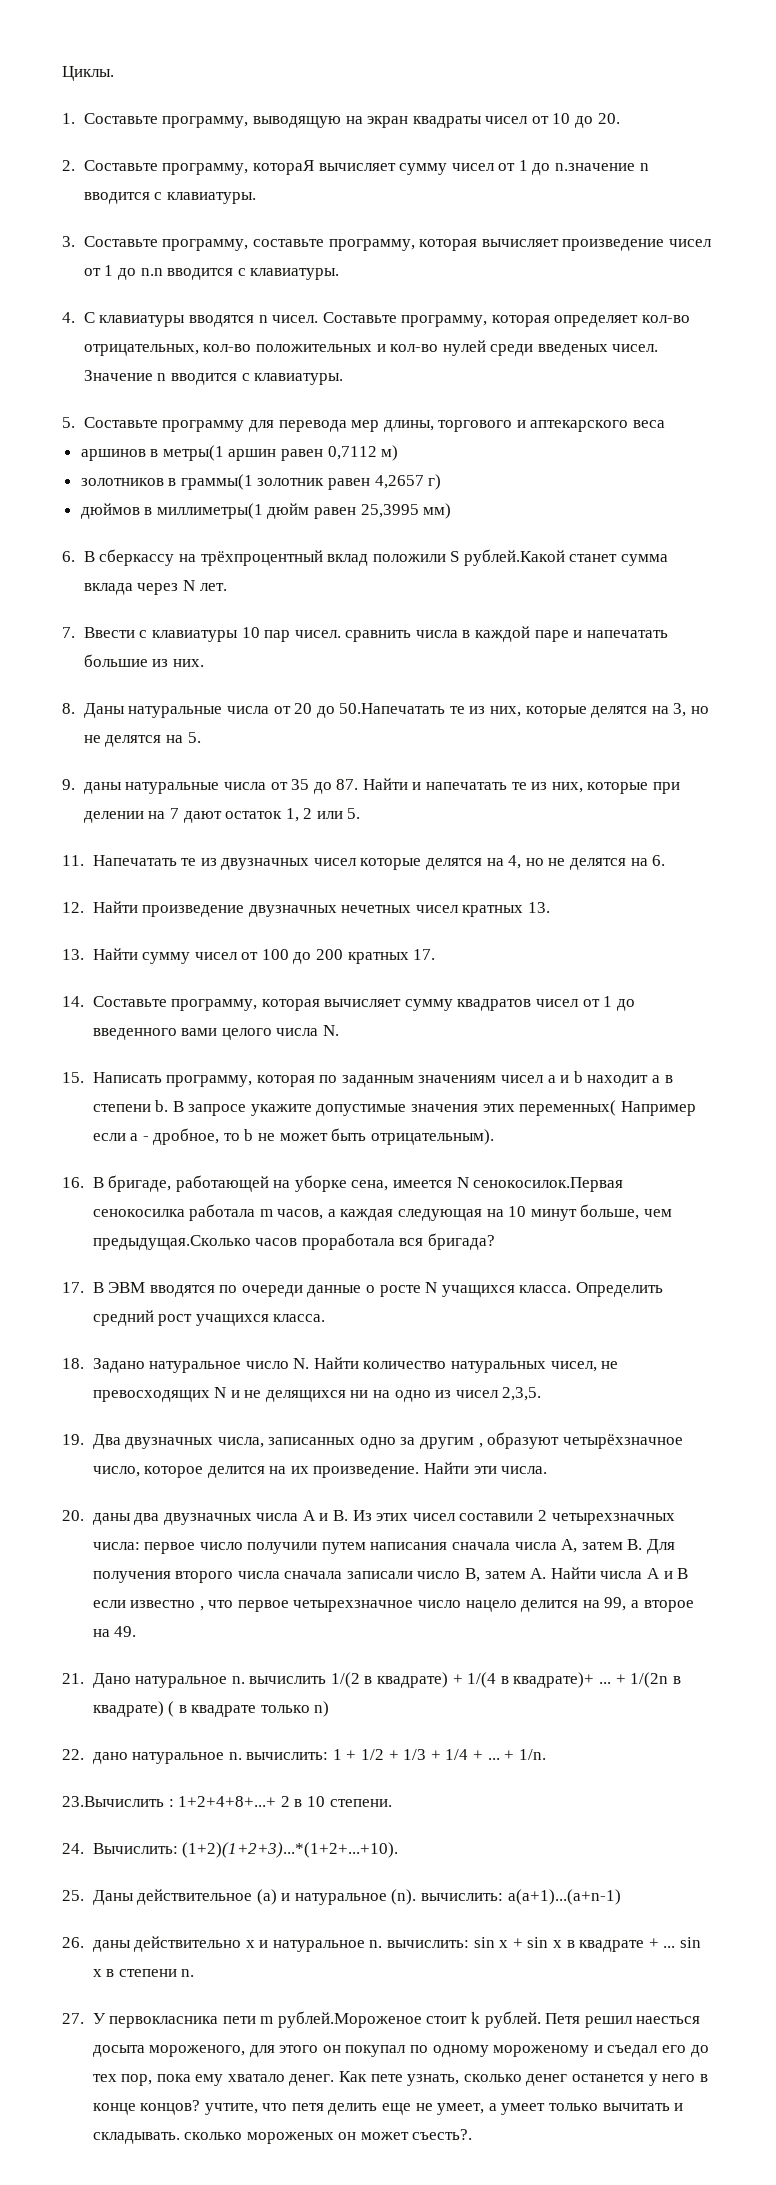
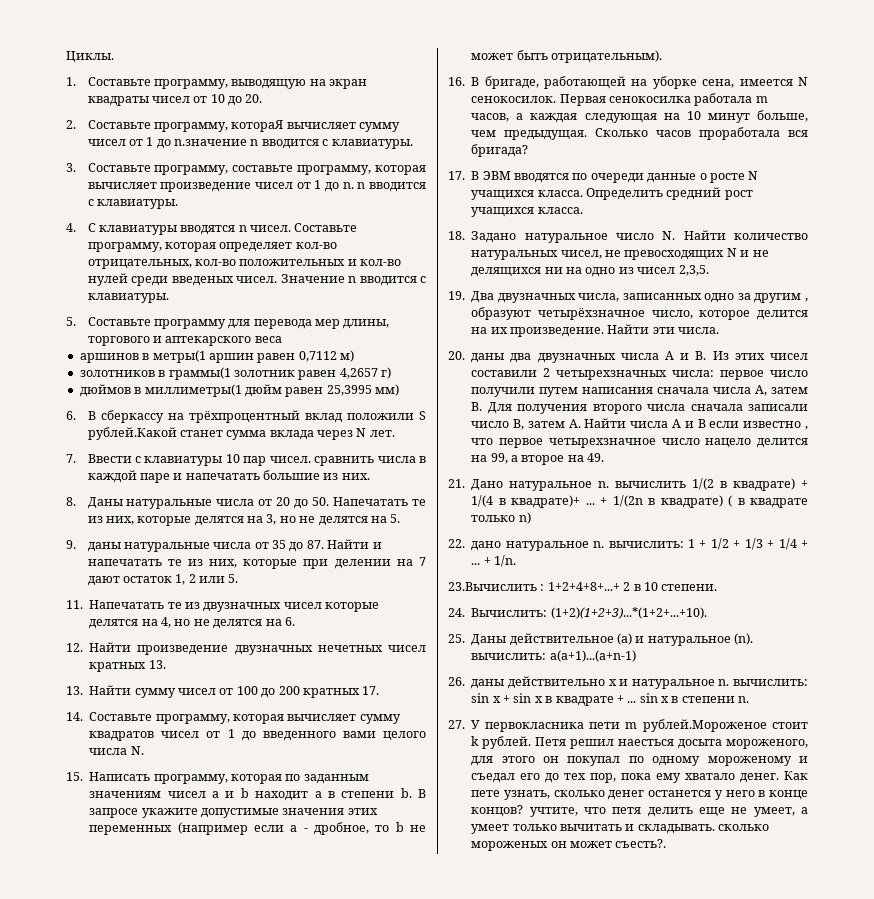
- 3. Составьте программу, составьте программу, которая вычисляет произведение чисел от 1 до n.n вводится с клавиатуры.
+ 3. Составьте программу, составьте программу, которая вычисляет произведение чисел от 1 до n. n вводится с клавиатуры.
- 8. Даны натуральные числа от 20 до 50.Напечатать те из них, которые делятся на 3, но не делятся на 5.
+ 8. Даны натуральные числа от 20 до 50. Напечатать те из них, которые делятся на 3, но не делятся на 5.
- В запросе укажите допустимые значения этих переменных( Например если а - дробное, то b не может быть отрицательным).
+ В запросе укажите допустимые значения этих переменных (например если а - дробное, то b не может быть отрицательным).
- 16. В бригаде, работающей на уборке сена, имеется N сенокосилок.Первая сенокосилка работала m часов, а каждая следующая на 10 минут больше, чем предыдущая.Сколько часов проработала вся бригада?
+ 16. В бригаде, работающей на уборке сена, имеется N сенокосилок. Первая сенокосилка работала m часов, а каждая следующая на 10 минут больше, чем предыдущая. Сколько часов проработала вся бригада?

